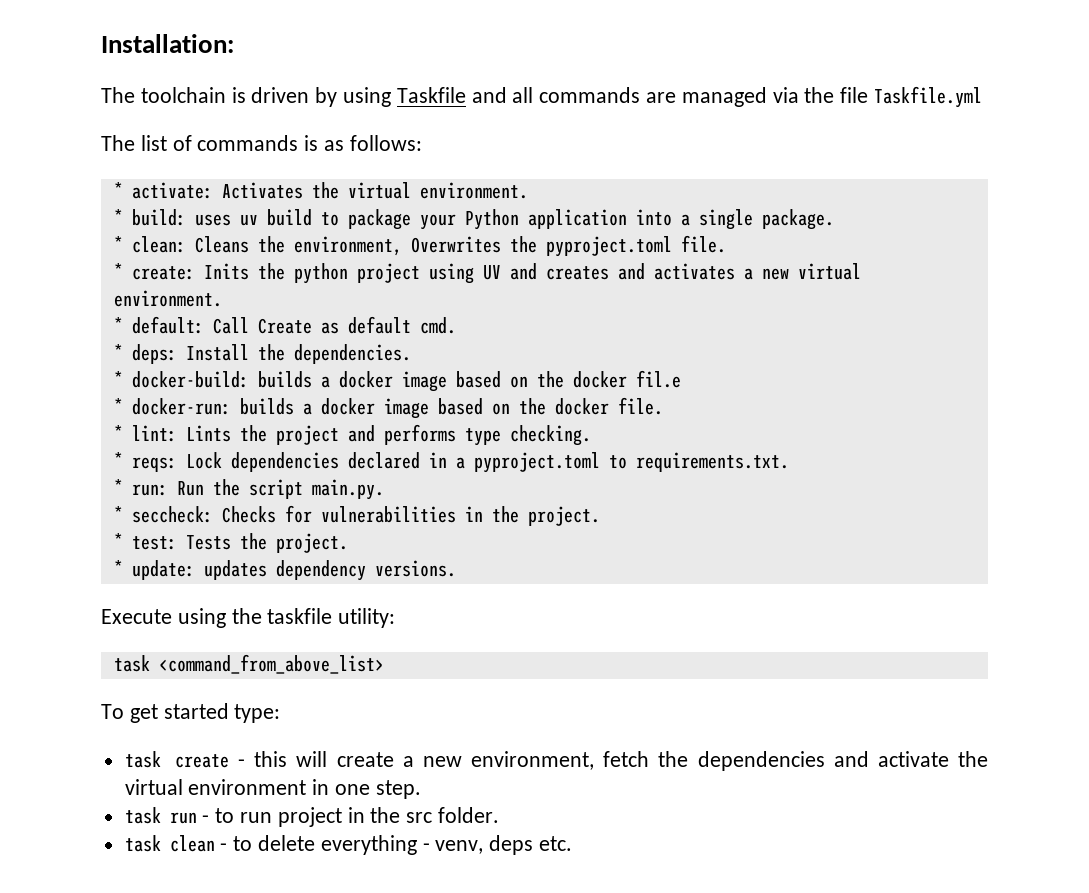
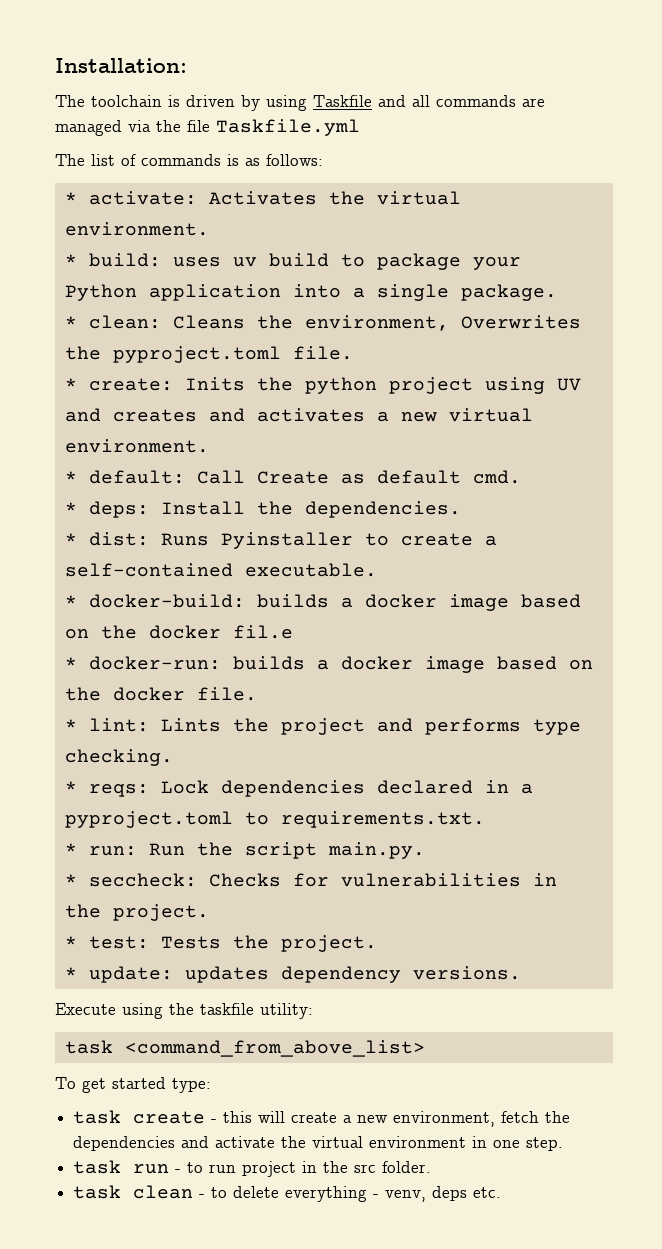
+ * dist: Runs Pyinstaller to create a self-contained executable.

